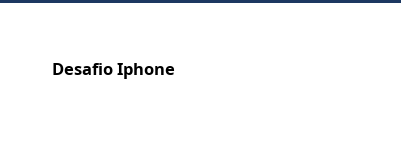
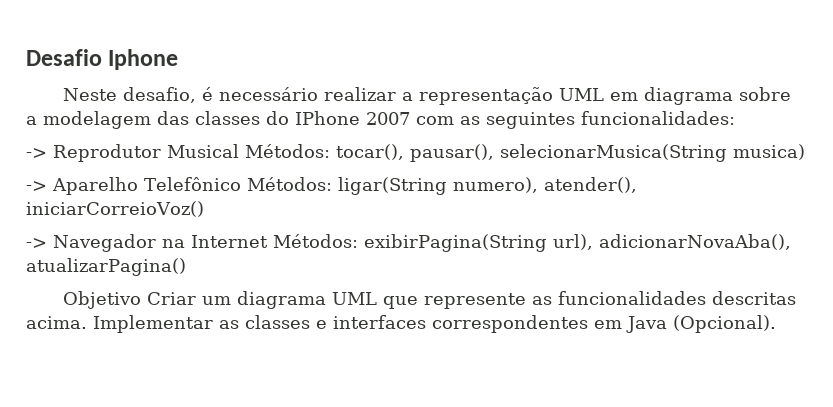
+ Neste desafio, é necessário realizar a representação UML em diagrama sobre a modelagem das classes do IPhone 2007 com as seguintes funcionalidades:
+ -> Reprodutor Musical Métodos: tocar(), pausar(), selecionarMusica(String musica)
+ -> Aparelho Telefônico Métodos: ligar(String numero), atender(), iniciarCorreioVoz()
+ -> Navegador na Internet Métodos: exibirPagina(String url), adicionarNovaAba(), atualizarPagina()
+ Objetivo Criar um diagrama UML que represente as funcionalidades descritas acima. Implementar as classes e interfaces correspondentes em Java (Opcional).

